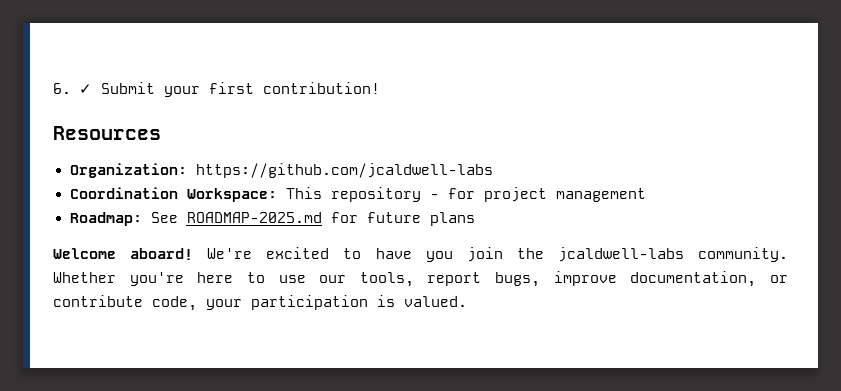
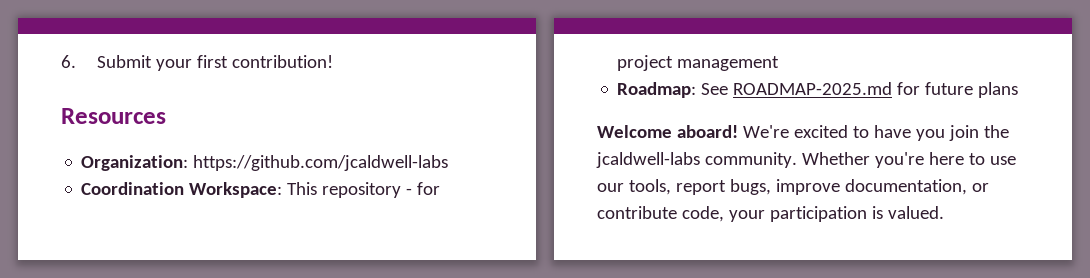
- 6. ✓ Submit your first contribution!
+ 6. Submit your first contribution!

